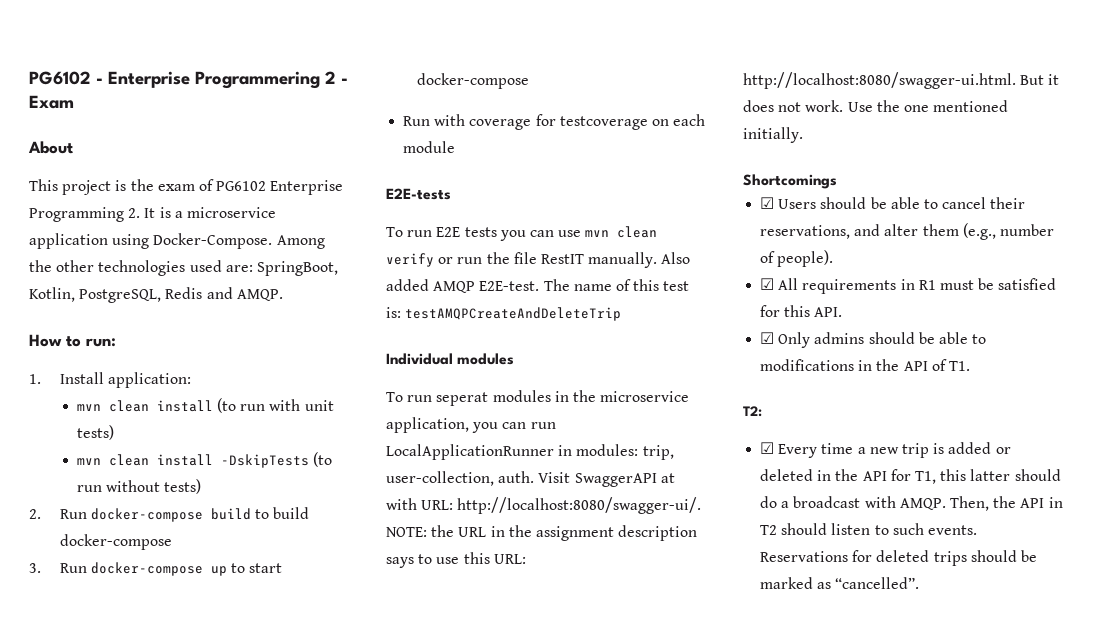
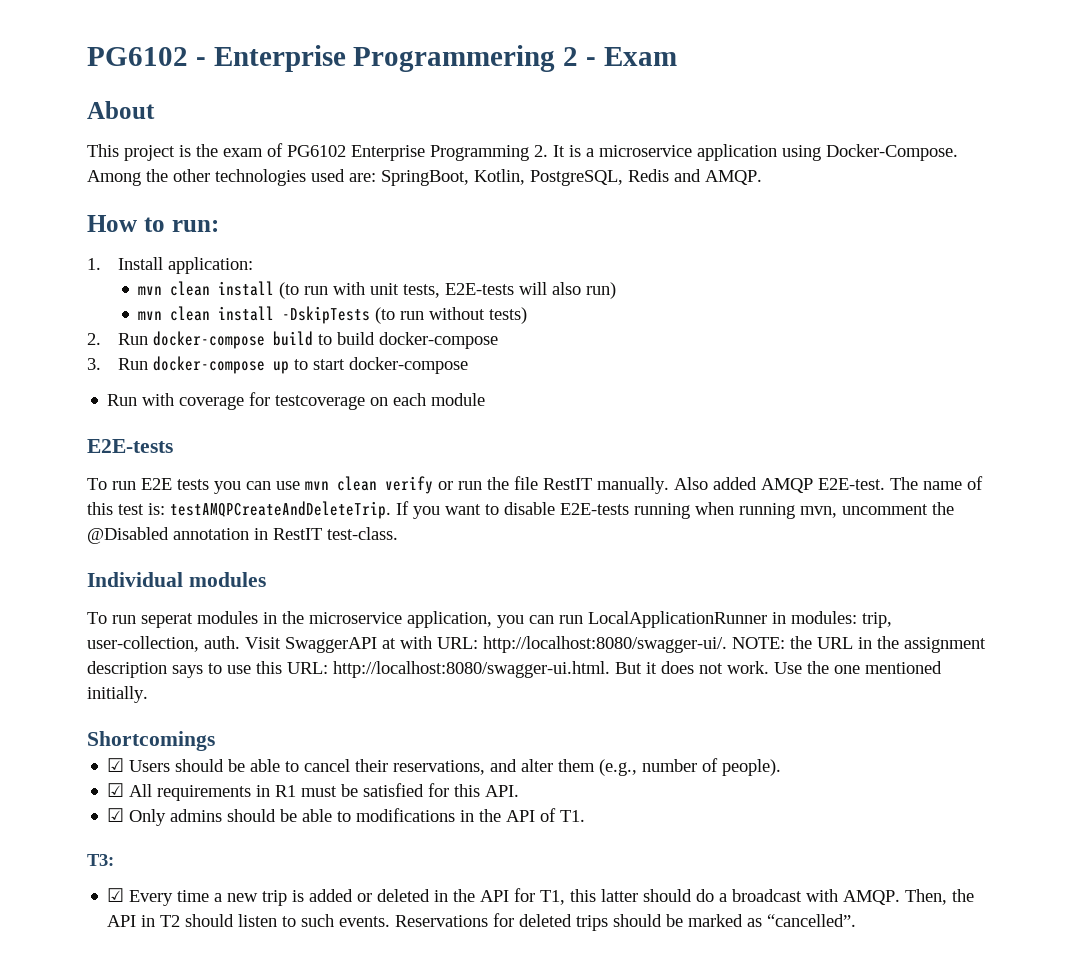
- mvn clean install (to run with unit tests)
+ mvn clean install (to run with unit tests, E2E-tests will also run)
- The name of this test is: testAMQPCreateAndDeleteTrip
+ The name of this test is: testAMQPCreateAndDeleteTrip. If you want to disable E2E-tests running when running mvn, uncomment the @Disabled annotation in RestIT test-class.
- T2:
+ T3:

